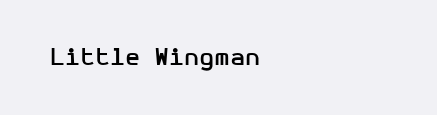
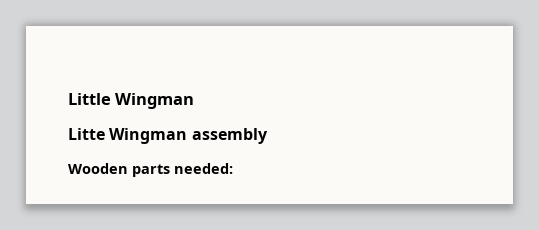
+ Litte Wingman assembly
+ Wooden parts needed:

